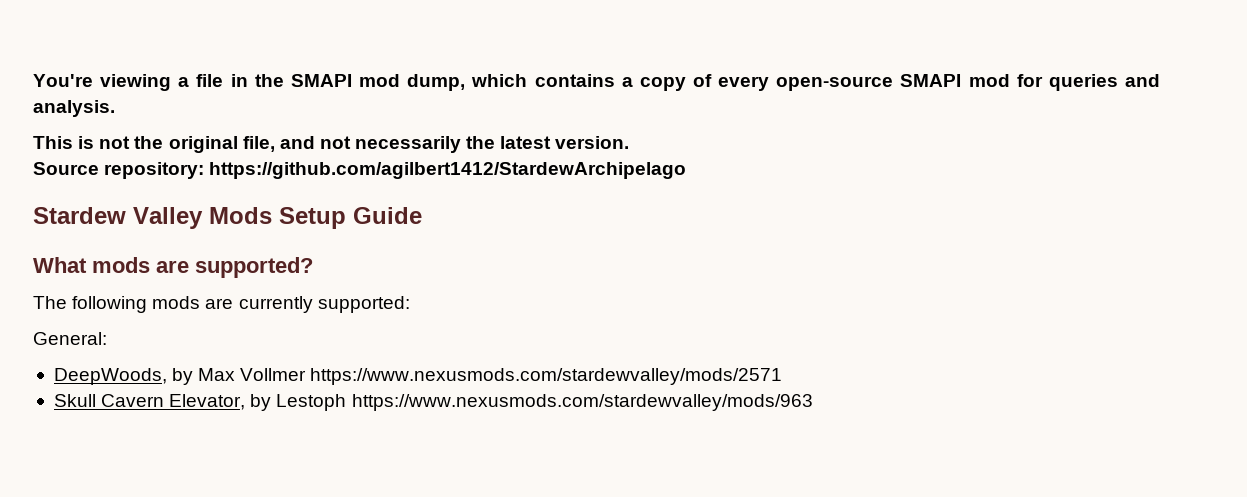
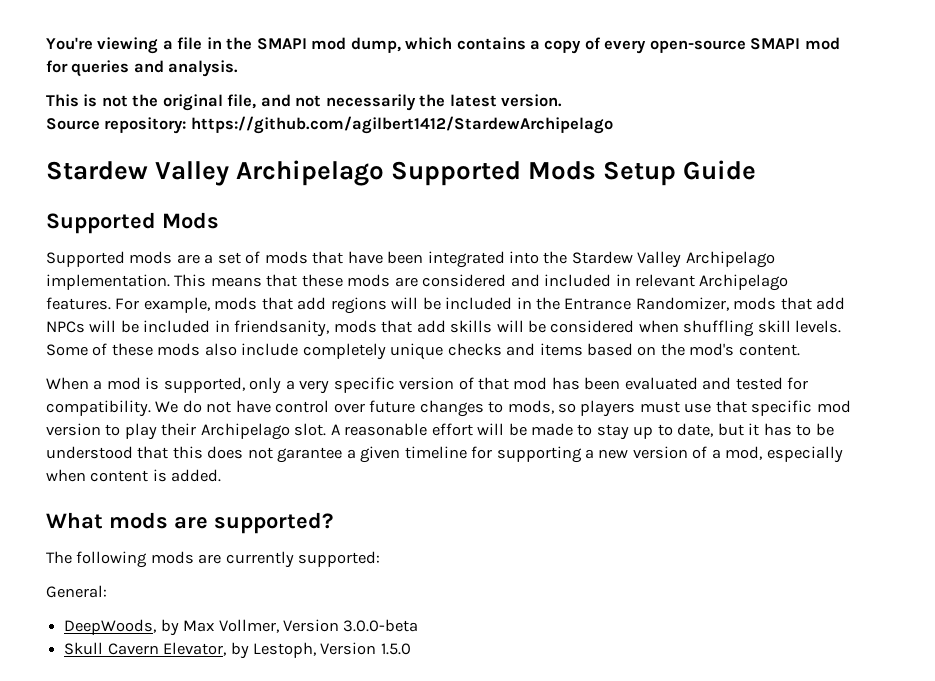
- Stardew Valley Mods Setup Guide
+ Stardew Valley Archipelago Supported Mods Setup Guide
+ Supported Mods
+ Supported mods are a set of mods that have been integrated into the Stardew Valley Archipelago implementation. This means that these mods are considered and included in relevant Archipelago features. For example, mods that add regions will be included in the Entrance Randomizer, mods that add NPCs will be included in friendsanity, mods that add skills will be considered when shuffling skill levels. Some of these mods also include completely unique checks and items based on the mod's content.
+ When a mod is supported, only a very specific version of that mod has been evaluated and tested for compatibility. We do not have control over future changes to mods, so players must use that specific mod version to play their Archipelago slot. A reasonable effort will be made to stay up to date, but it has to be understood that this does not garantee a given timeline for supporting a new version of a mod, especially when content is added.
- DeepWoods, by Max Vollmer https://www.nexusmods.com/stardewvalley/mods/2571
+ DeepWoods, by Max Vollmer, Version 3.0.0-beta
- Skull Cavern Elevator, by Lestoph https://www.nexusmods.com/stardewvalley/mods/963
+ Skull Cavern Elevator, by Lestoph, Version 1.5.0

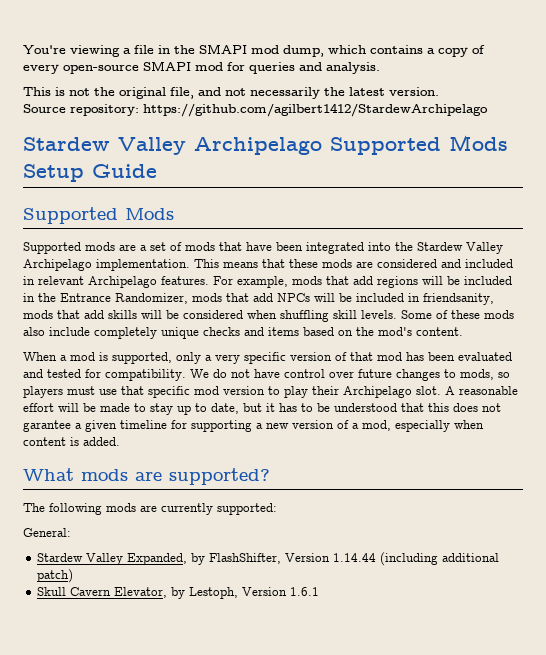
- DeepWoods, by Max Vollmer, Version 3.0.0-beta
+ Stardew Valley Expanded, by FlashShifter, Version 1.14.44 (including additional patch)
- Skull Cavern Elevator, by Lestoph, Version 1.5.0
+ Skull Cavern Elevator, by Lestoph, Version 1.6.1

